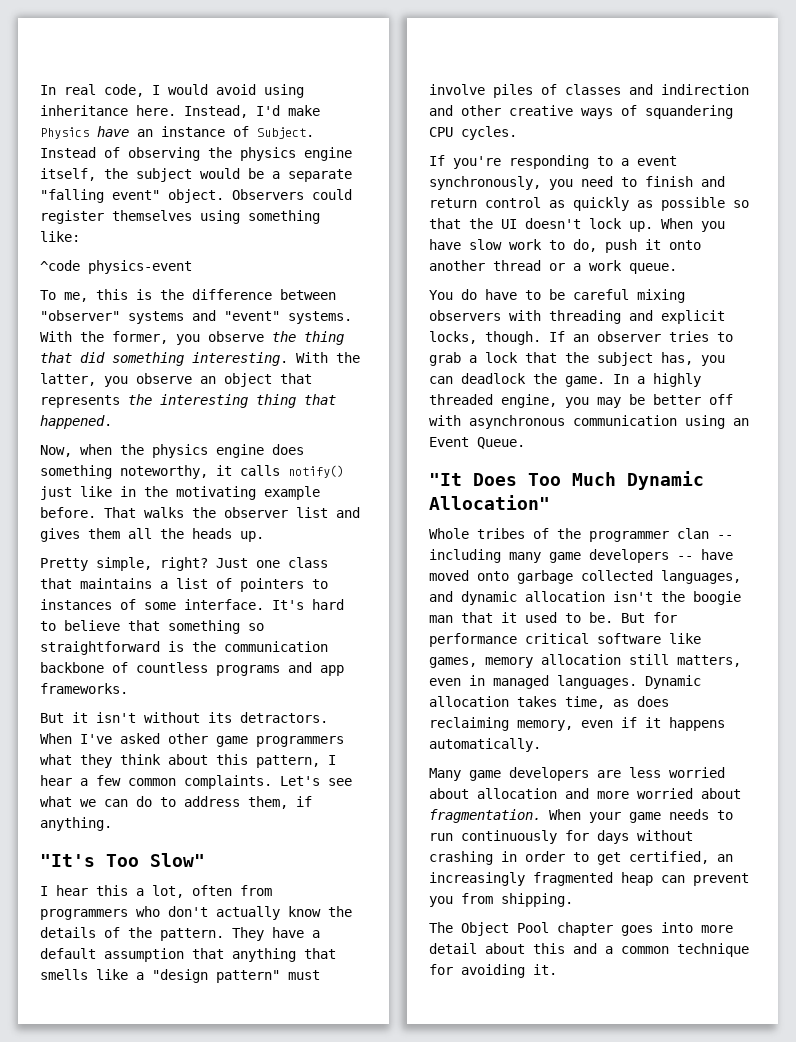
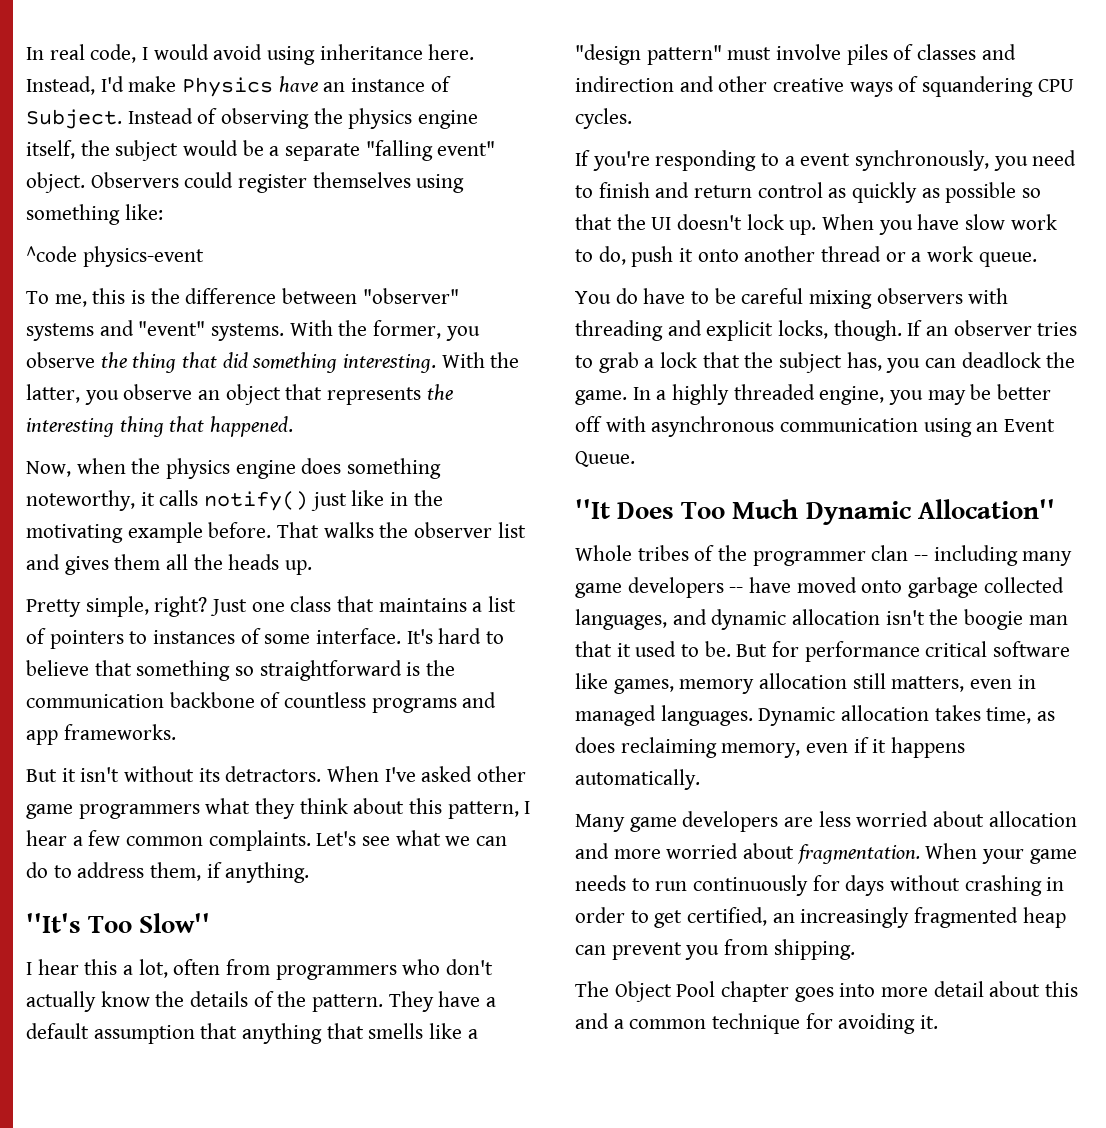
- "It's Too Slow"
+ ''It's Too Slow''
- "It Does Too Much Dynamic Allocation"
+ ''It Does Too Much Dynamic Allocation''

